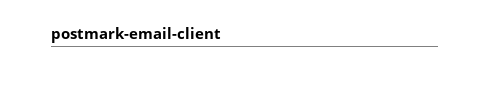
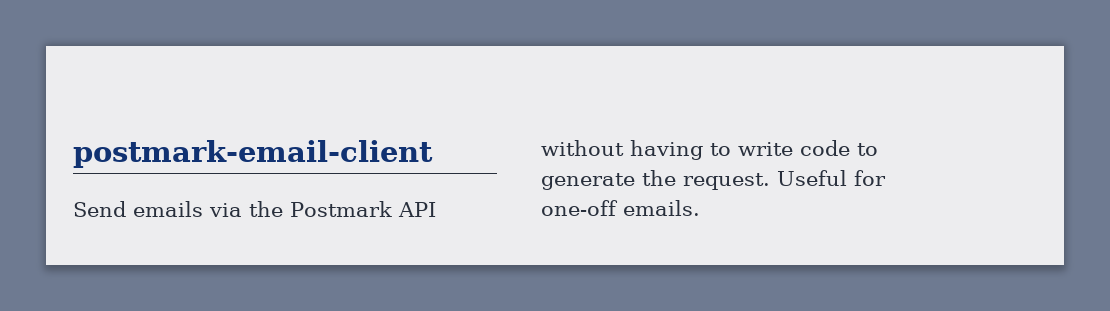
+ Send emails via the Postmark API without having to write code to generate the request. Useful for one-off emails.

